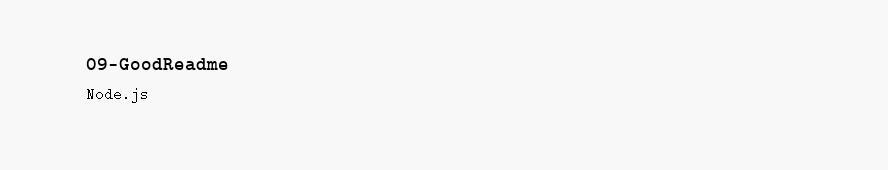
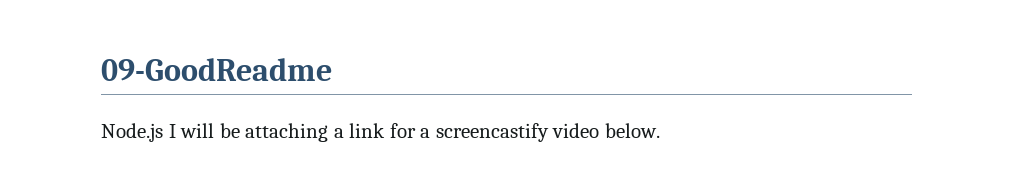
- Node.js
+ Node.js I will be attaching a link for a screencastify video below.

